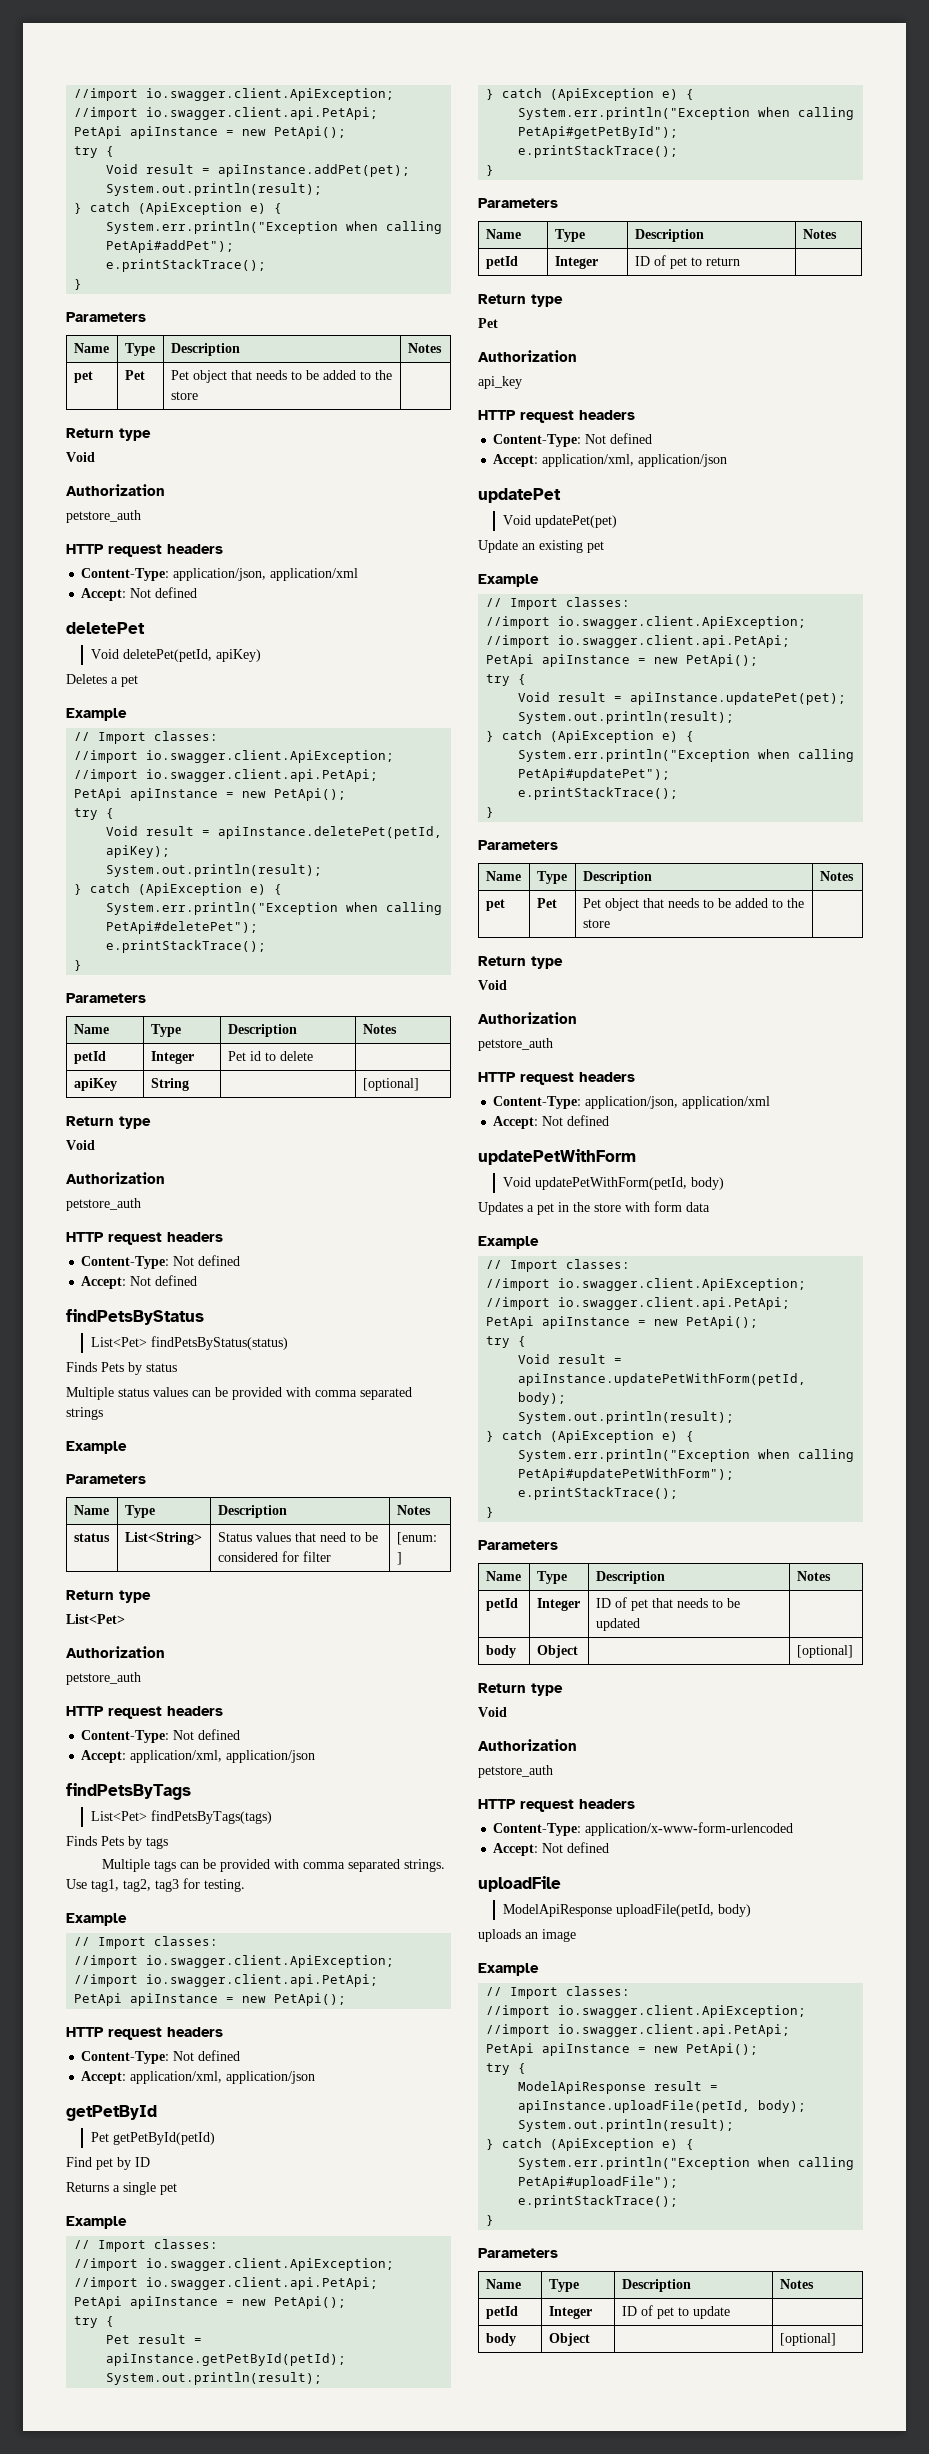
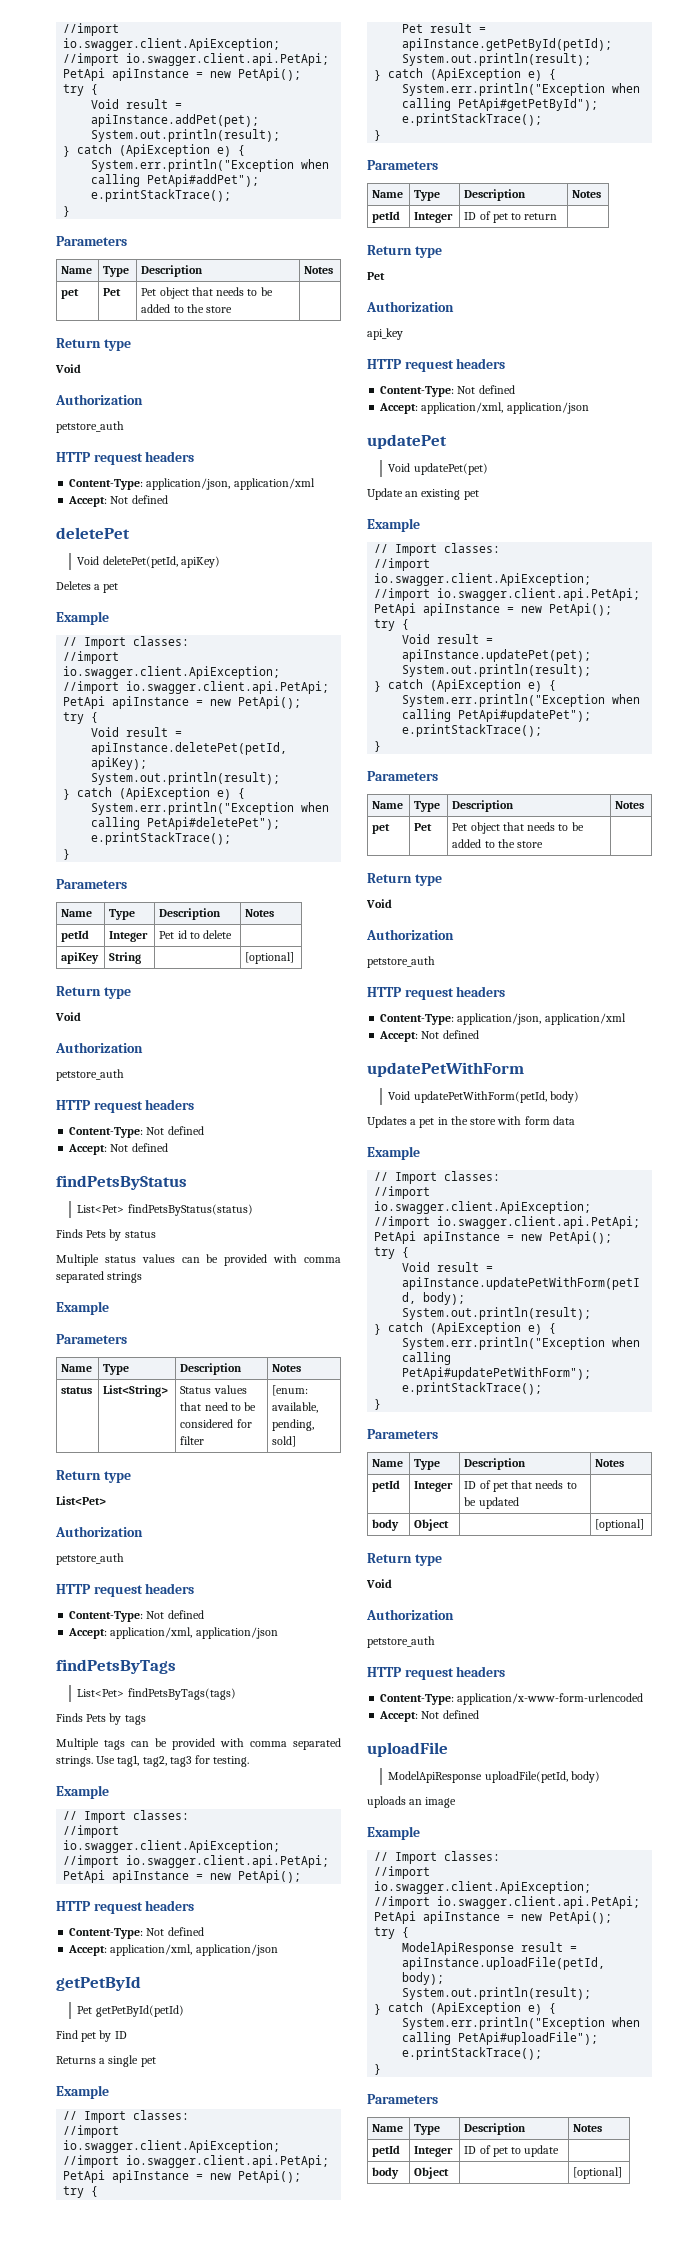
- status | List<String> | Status values that need to be considered for filter | [enum: ]
+ status | List<String> | Status values that need to be considered for filter | [enum: available, pending, sold]

